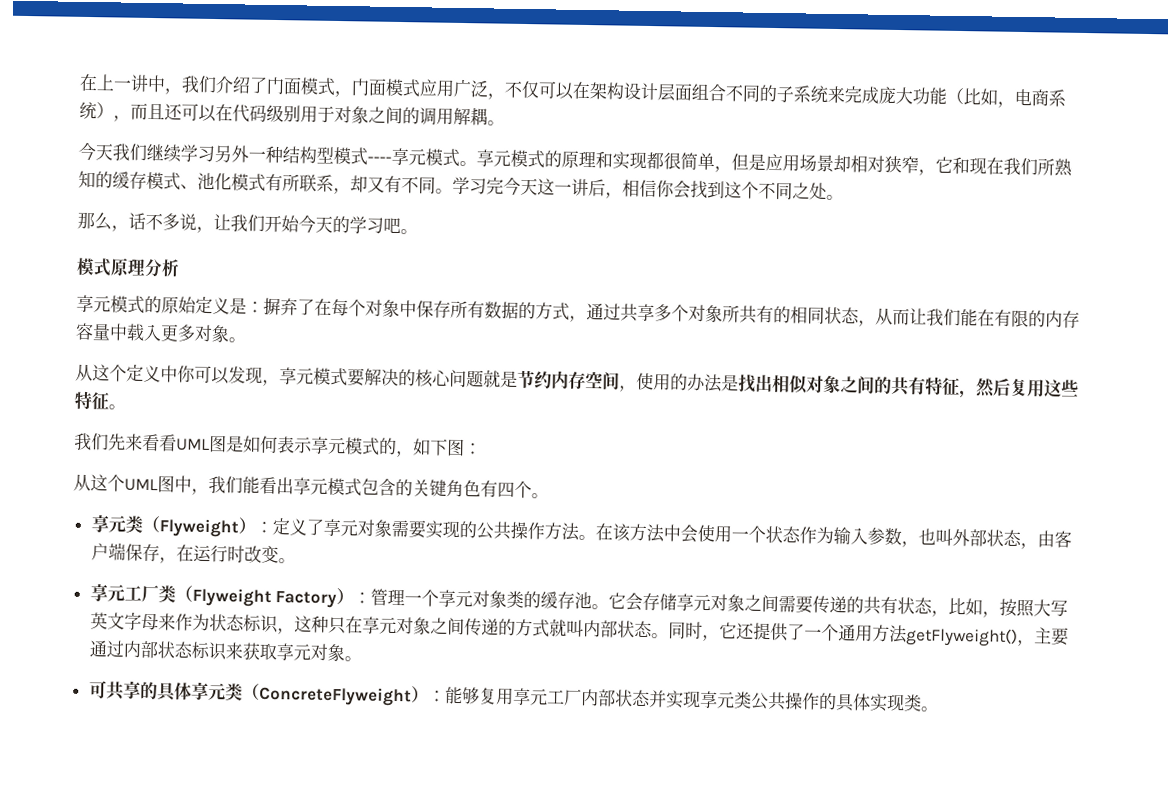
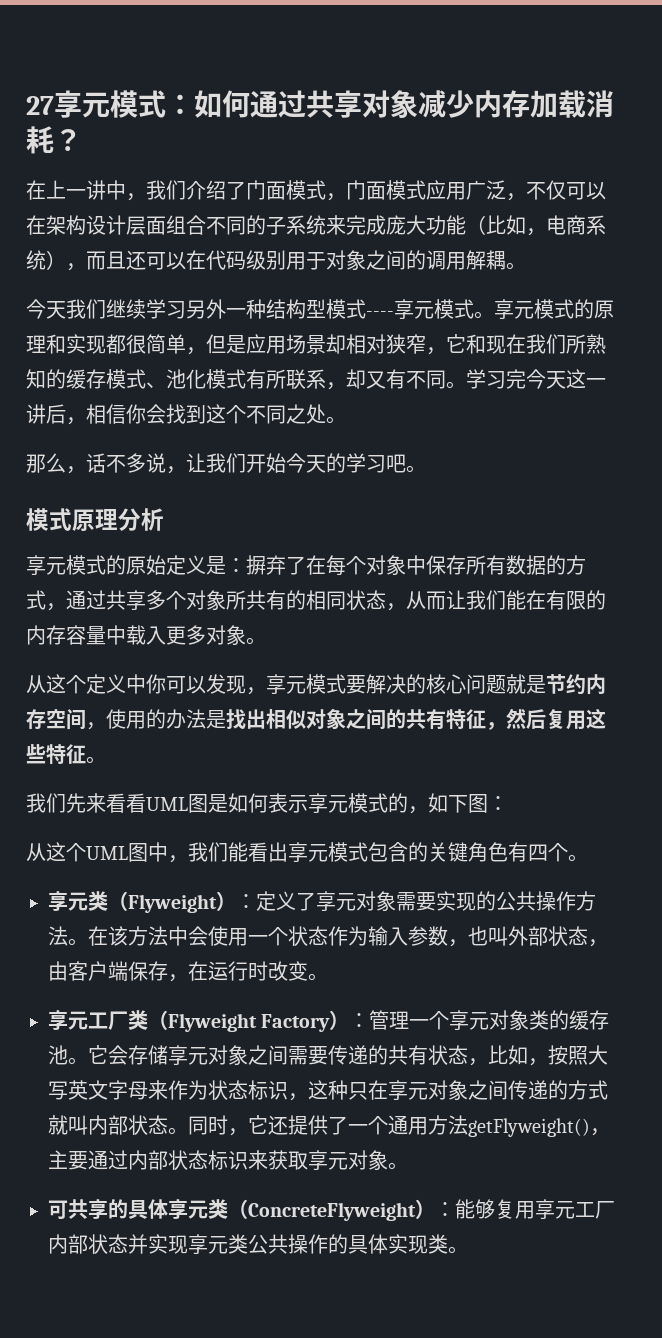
+ 27享元模式：如何通过共享对象减少内存加载消耗？

